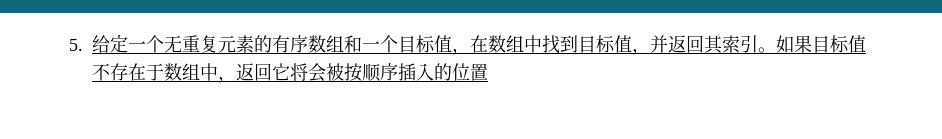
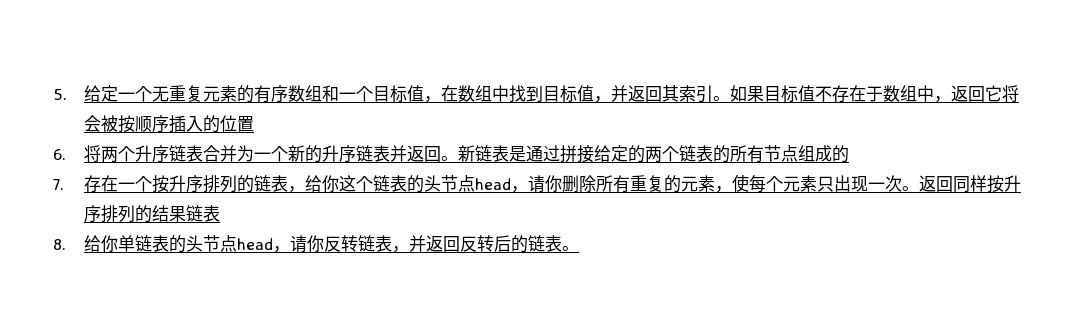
+ 6.将两个升序链表合并为一个新的升序链表并返回。新链表是通过拼接给定的两个链表的所有节点组成的
+ 7.存在一个按升序排列的链表，给你这个链表的头节点head，请你删除所有重复的元素，使每个元素只出现一次。返回同样按升序排列的结果链表
+ 8.给你单链表的头节点head，请你反转链表，并返回反转后的链表。

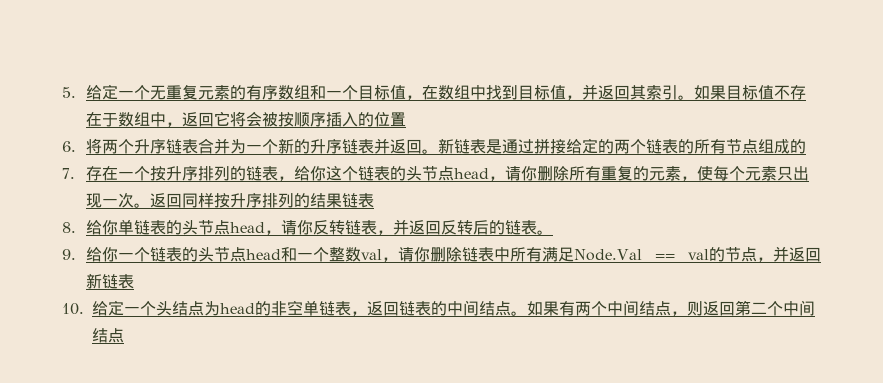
+ 9.给你一个链表的头节点head和一个整数val，请你删除链表中所有满足Node.Val == val的节点，并返回新链表
+ 10.给定一个头结点为head的非空单链表，返回链表的中间结点。如果有两个中间结点，则返回第二个中间结点

